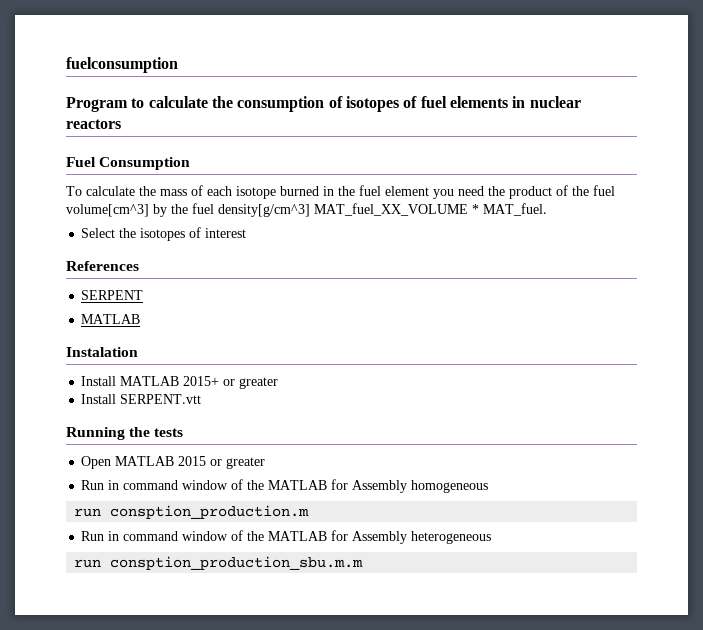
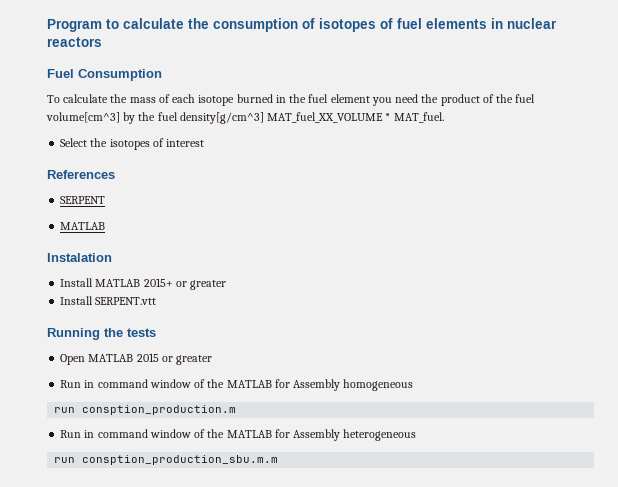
- fuelconsumption

